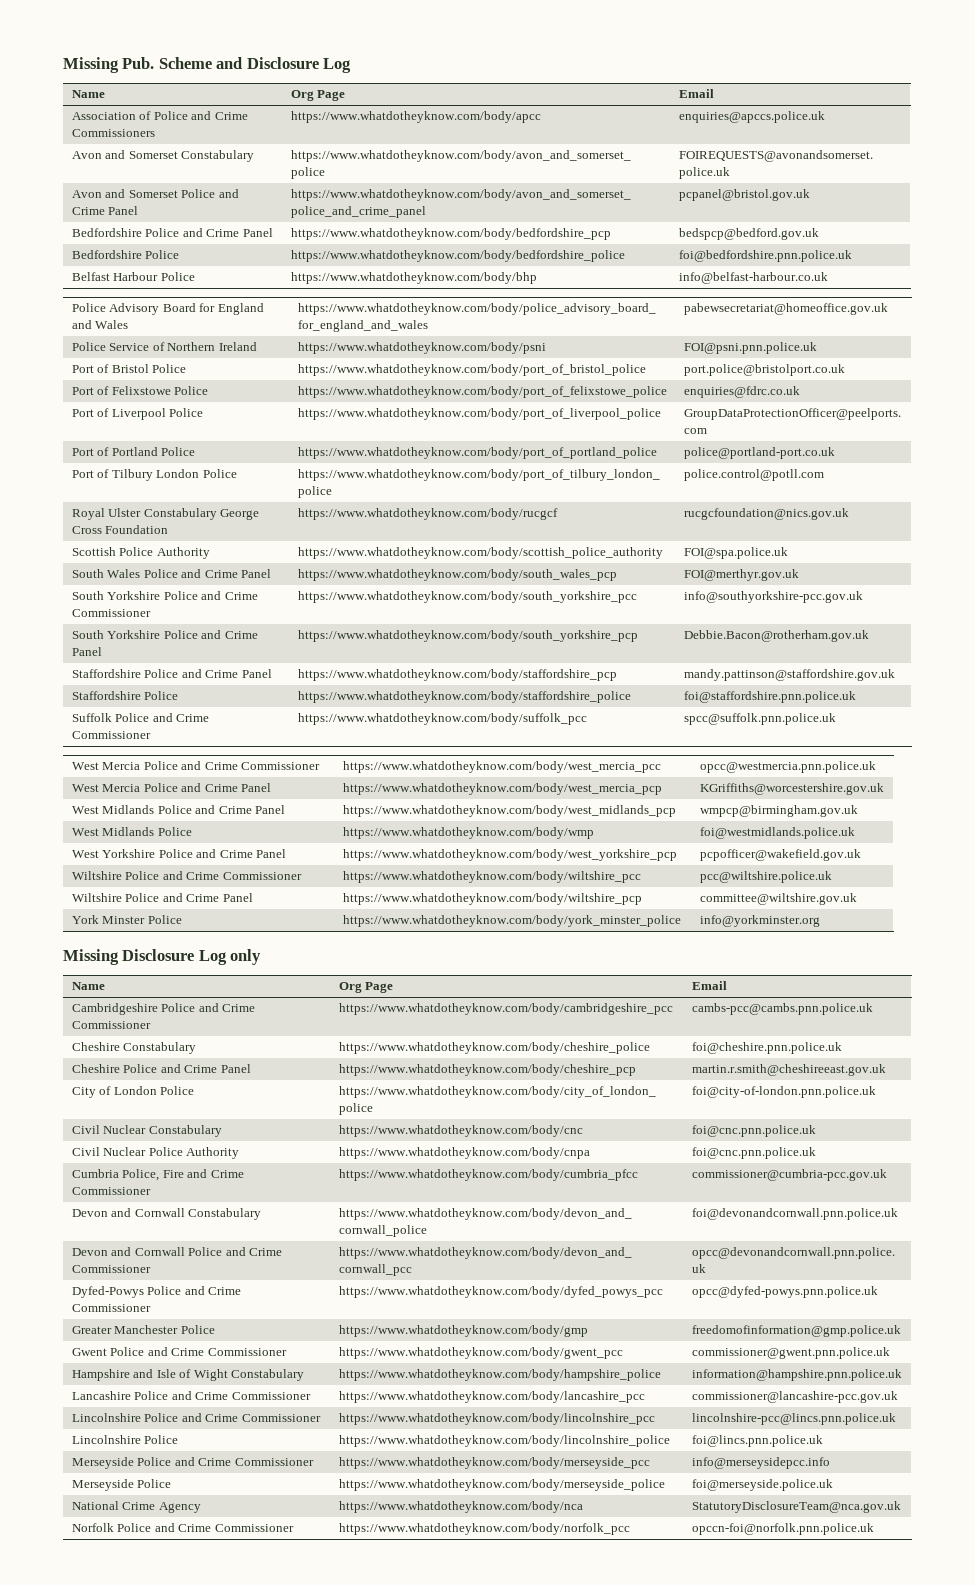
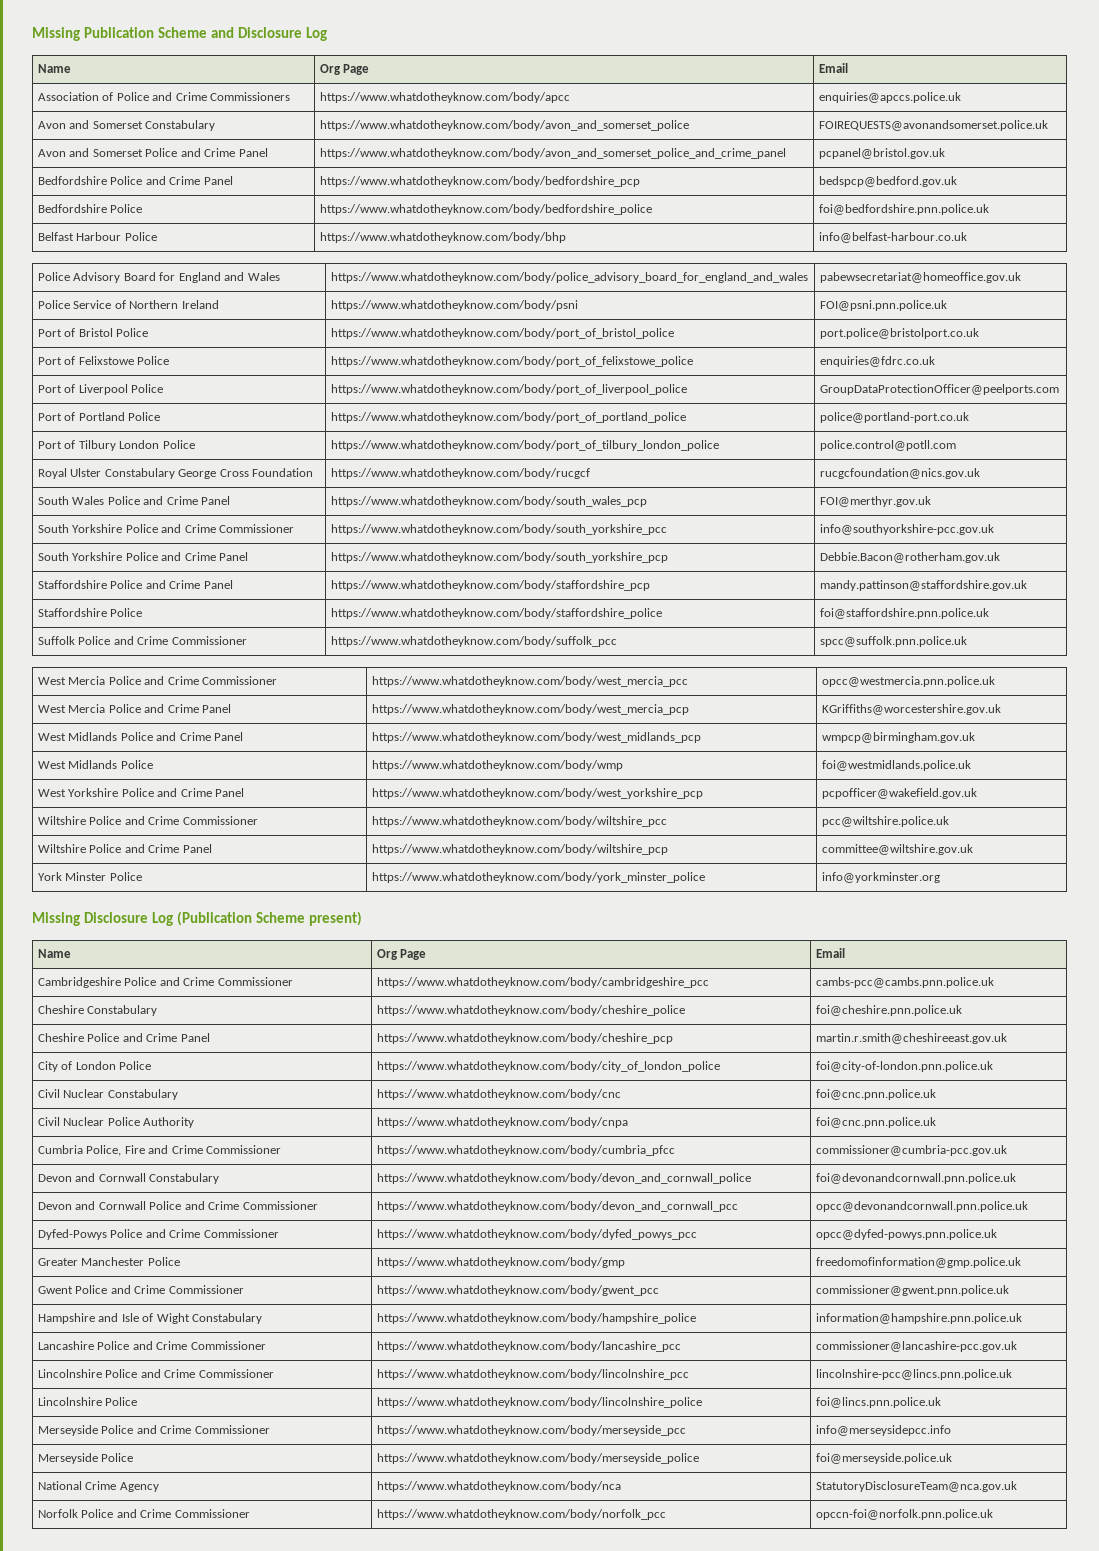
- Missing Pub. Scheme and Disclosure Log
+ Missing Publication Scheme and Disclosure Log
- Scottish Police Authority | https://www.whatdotheyknow.com/body/scottish_police_authority | FOI@spa.police.uk
- Missing Disclosure Log only
+ Missing Disclosure Log (Publication Scheme present)

